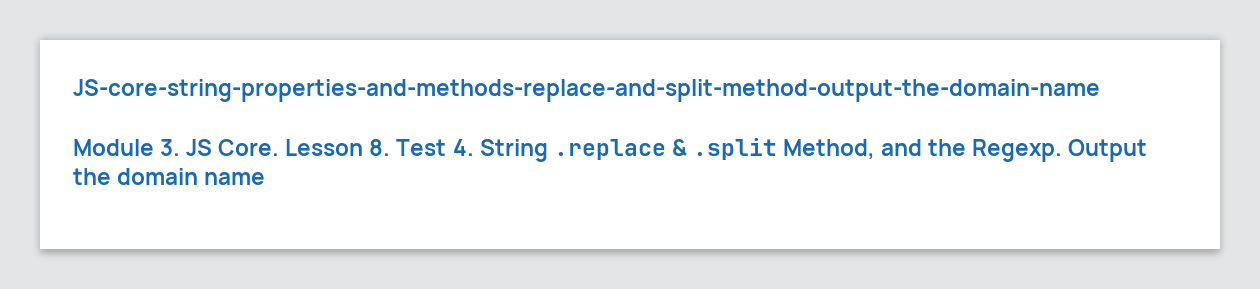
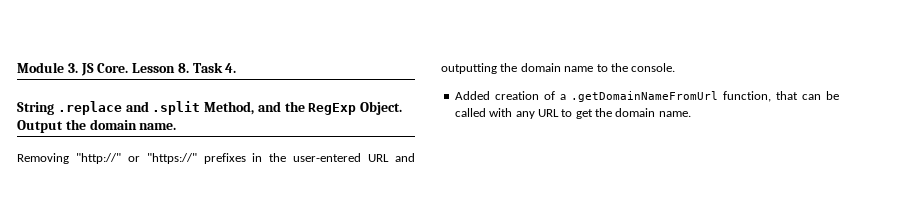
- JS-core-string-properties-and-methods-replace-and-split-method-output-the-domain-name
- Lesson 8. Test 4. String .replace & .split Method, and the Regexp.
+ Lesson 8. Task 4.
+ String .replace and .split Method, and the RegExp Object.
- Output the domain name
+ Output the domain name.
+ Removing "http://" or "https://" prefixes in the user-entered URL and outputting the domain name to the console.
+ Added creation of a .getDomainNameFromUrl function, that can be called with any URL to get the domain name.

